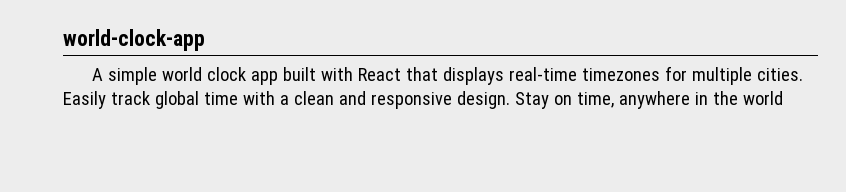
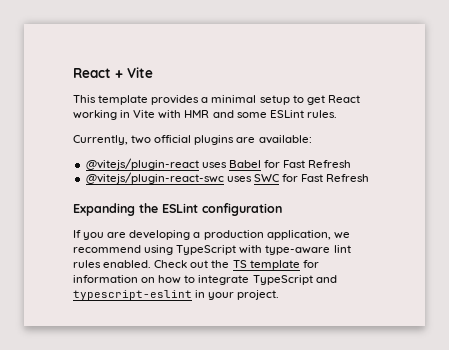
- world-clock-app
- A simple world clock app built with React that displays real-time timezones for multiple cities. Easily track global time with a clean and responsive design. Stay on time, anywhere in the world
+ React + Vite
+ This template provides a minimal setup to get React working in Vite with HMR and some ESLint rules.
+ Currently, two official plugins are available:
+ @vitejs/plugin-react uses Babel for Fast Refresh
+ @vitejs/plugin-react-swc uses SWC for Fast Refresh
+ Expanding the ESLint configuration
+ If you are developing a production application, we recommend using TypeScript with type-aware lint rules enabled. Check out the TS template for information on how to integrate TypeScript and typescript-eslint in your project.

